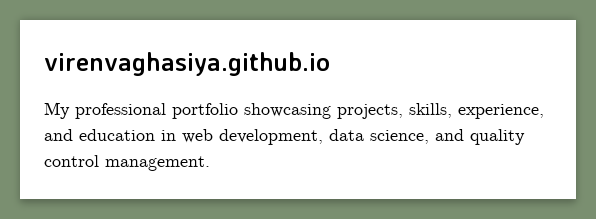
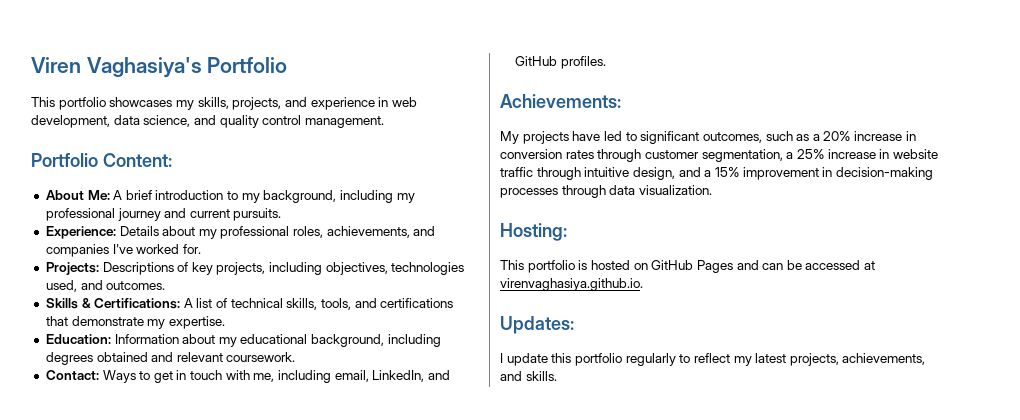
- virenvaghasiya.github.io
- My professional portfolio showcasing projects, skills, experience, and education in web development, data science, and quality control management.
+ Viren Vaghasiya's Portfolio
+ This portfolio showcases my skills, projects, and experience in web development, data science, and quality control management.
+ Portfolio Content:
+ About Me: A brief introduction to my background, including my professional journey and current pursuits.
+ Experience: Details about my professional roles, achievements, and companies I've worked for.
+ Projects: Descriptions of key projects, including objectives, technologies used, and outcomes.
+ Skills & Certifications: A list of technical skills, tools, and certifications that demonstrate my expertise.
+ Education: Information about my educational background, including degrees obtained and relevant coursework.
+ Contact: Ways to get in touch with me, including email, LinkedIn, and GitHub profiles.
+ Achievements:
+ My projects have led to significant outcomes, such as a 20% increase in conversion rates through customer segmentation, a 25% increase in website traffic through intuitive design, and a 15% improvement in decision-making processes through data visualization.
+ Hosting:
+ This portfolio is hosted on GitHub Pages and can be accessed at virenvaghasiya.github.io.
+ Updates:
+ I update this portfolio regularly to reflect my latest projects, achievements, and skills.

